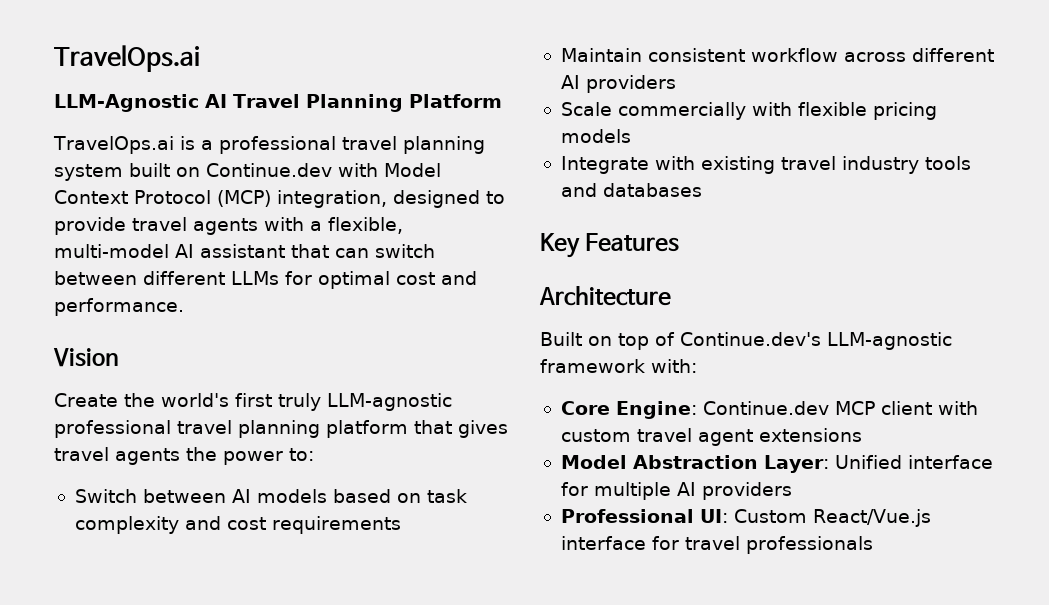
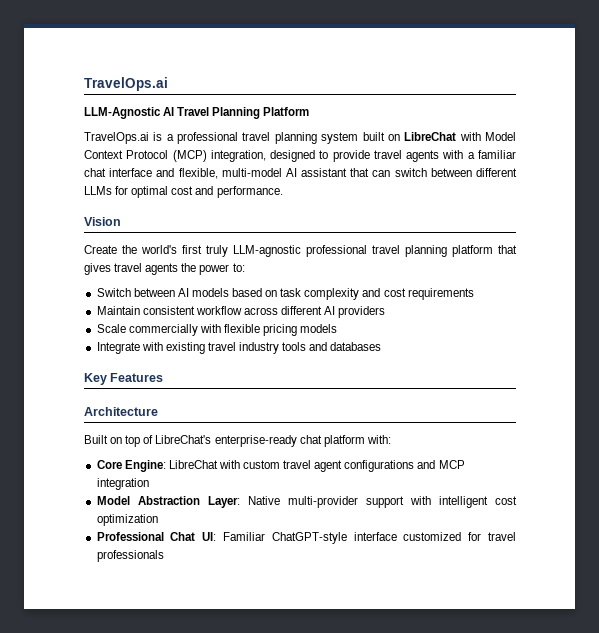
- TravelOps.ai is a professional travel planning system built on Continue.dev with Model Context Protocol (MCP) integration, designed to provide travel agents with a flexible, multi-model AI assistant that can switch between different LLMs for optimal cost and performance.
+ TravelOps.ai is a professional travel planning system built on LibreChat with Model Context Protocol (MCP) integration, designed to provide travel agents with a familiar chat interface and flexible, multi-model AI assistant that can switch between different LLMs for optimal cost and performance.
- Built on top of Continue.dev's LLM-agnostic framework with:
+ Built on top of LibreChat's enterprise-ready chat platform with:
- Core Engine: Continue.dev MCP client with custom travel agent extensions
+ Core Engine: LibreChat with custom travel agent configurations and MCP integration
- Model Abstraction Layer: Unified interface for multiple AI providers
- Professional UI: Custom React/Vue.js interface for travel professionals
+ Model Abstraction Layer: Native multi-provider support with intelligent cost optimization
+ Professional Chat UI: Familiar ChatGPT-style interface customized for travel professionals

